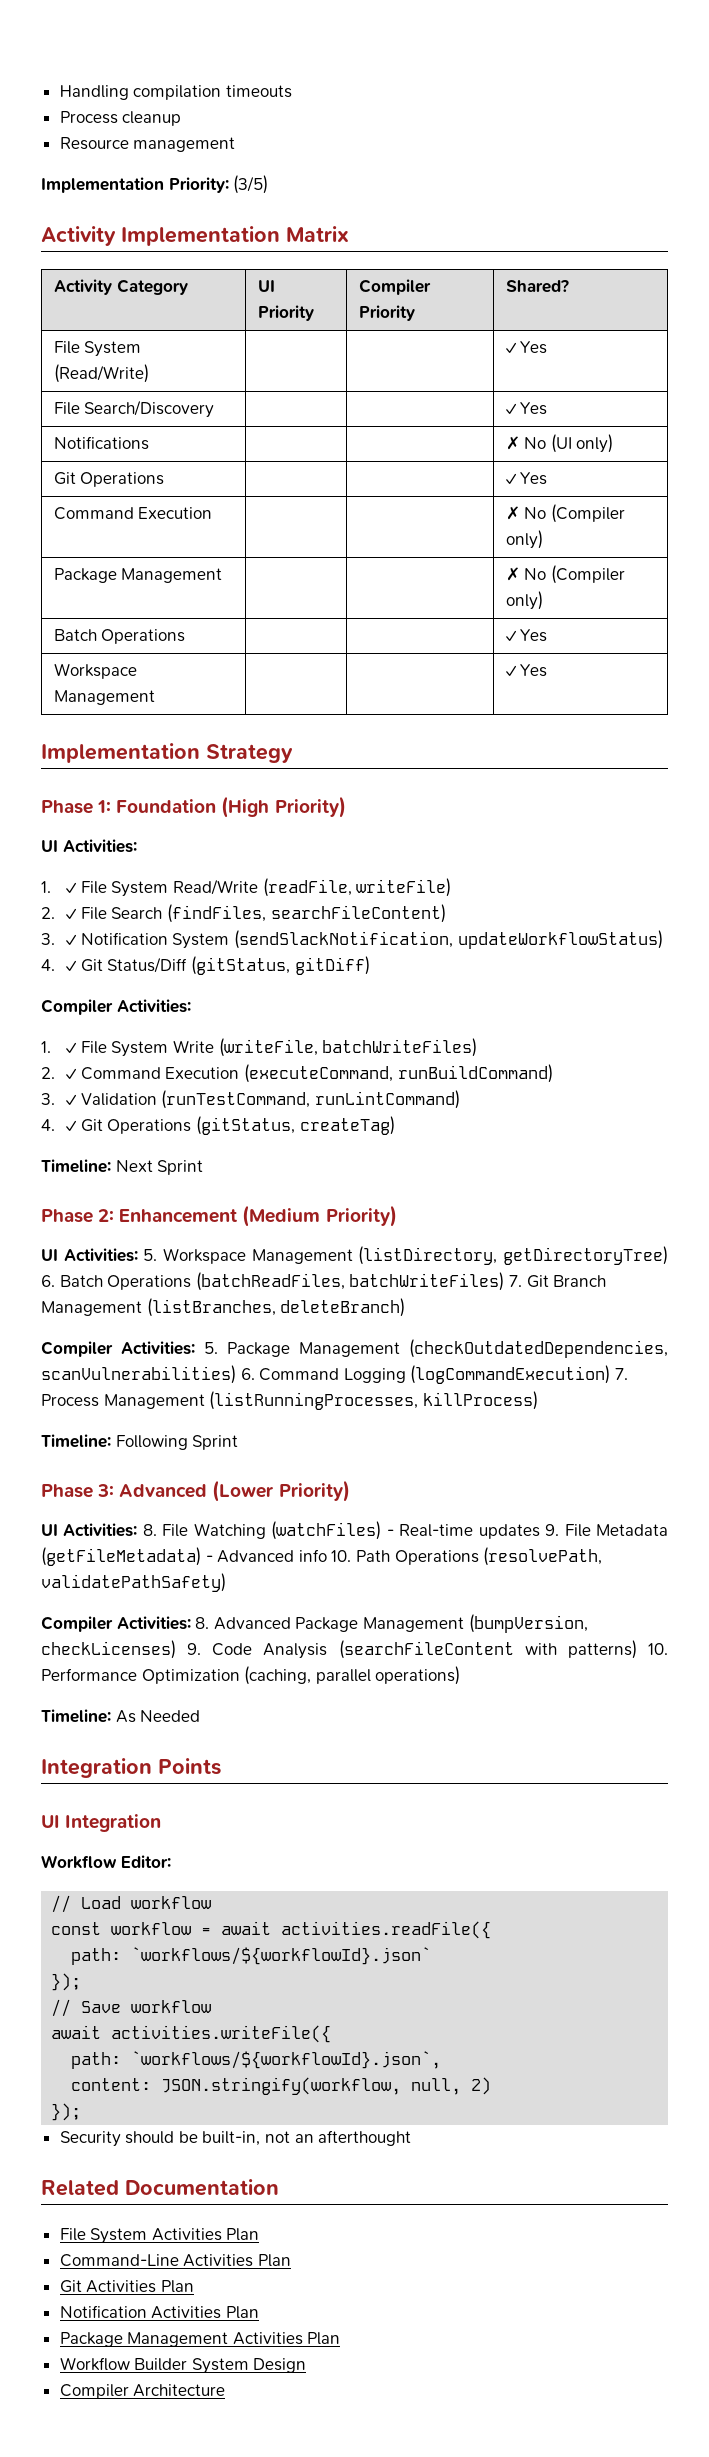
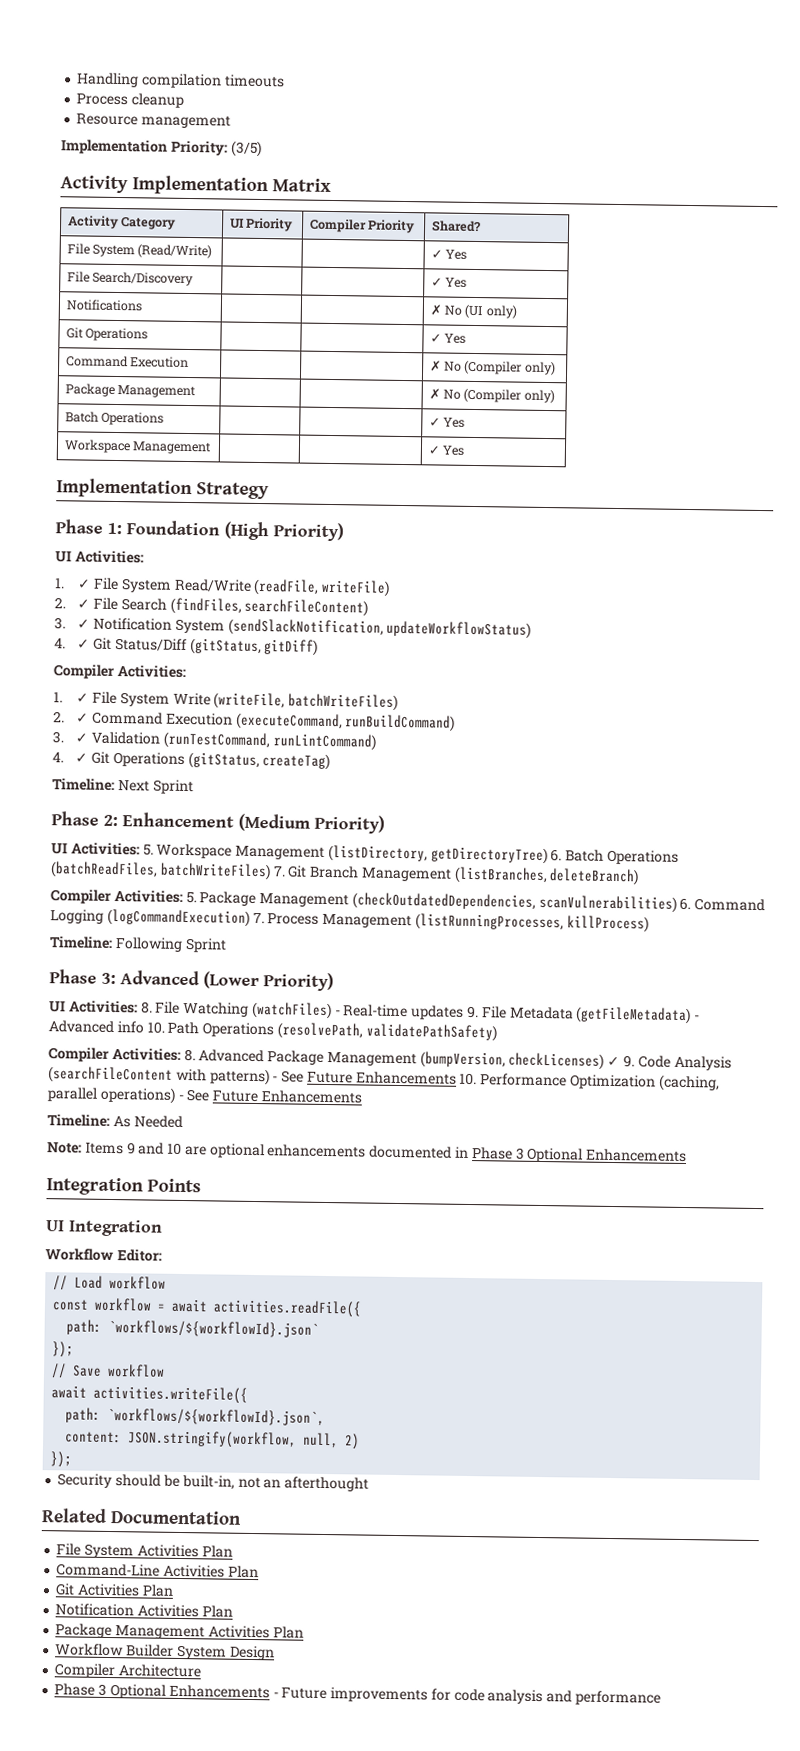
- Compiler Activities: 8. Advanced Package Management (bumpVersion, checkLicenses) 9. Code Analysis (searchFileContent with patterns) 10. Performance Optimization (caching, parallel operations)
+ Compiler Activities: 8. Advanced Package Management (bumpVersion, checkLicenses) ✓ 9. Code Analysis (searchFileContent with patterns) - See Future Enhancements 10. Performance Optimization (caching, parallel operations) - See Future Enhancements
+ Note: Items 9 and 10 are optional enhancements documented in Phase 3 Optional Enhancements
+ Phase 3 Optional Enhancements - Future improvements for code analysis and performance

